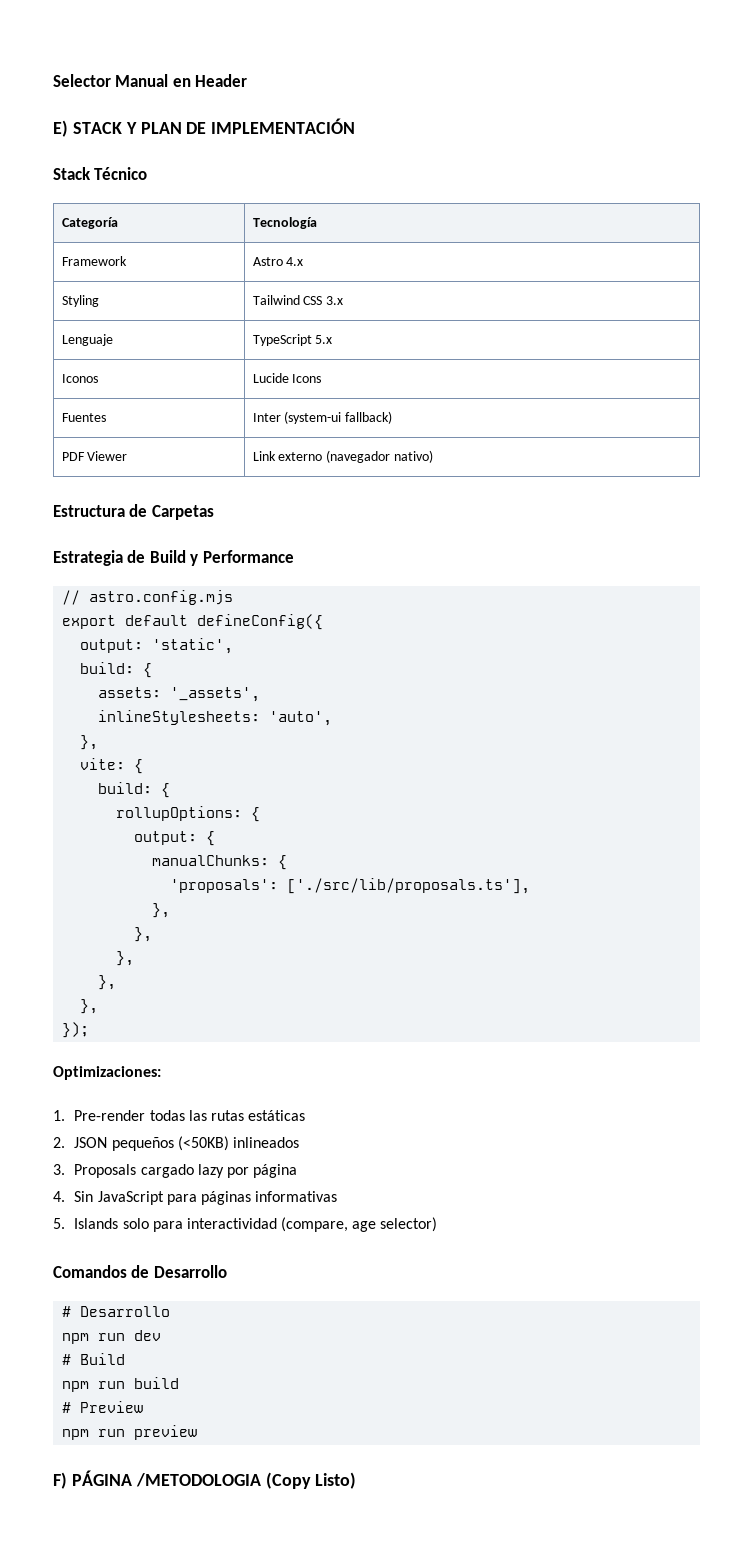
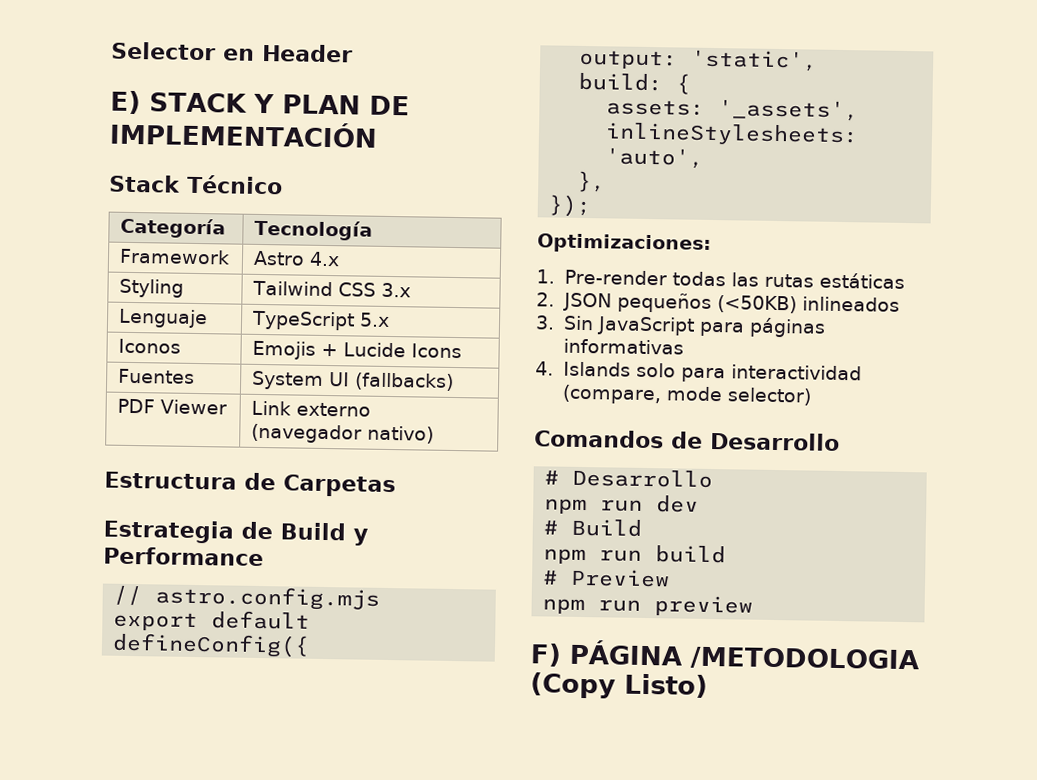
- Selector Manual en Header
+ Selector en Header
- Iconos | Lucide Icons
+ Iconos | Emojis + Lucide Icons
- Fuentes | Inter (system-ui fallback)
+ Fuentes | System UI (fallbacks)
- vite: {
- build: {
- rollupOptions: {
- output: {
- manualChunks: {
- 'proposals': ['./src/lib/proposals.ts'],
- },
- },
- },
- },
- },
- 3. Proposals cargado lazy por página
- 4. Sin JavaScript para páginas informativas
+ 3. Sin JavaScript para páginas informativas
- 5. Islands solo para interactividad (compare, age selector)
+ 4. Islands solo para interactividad (compare, mode selector)

